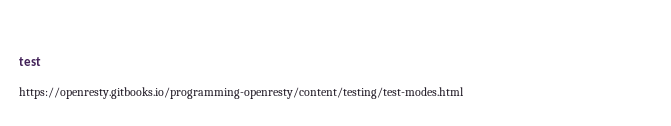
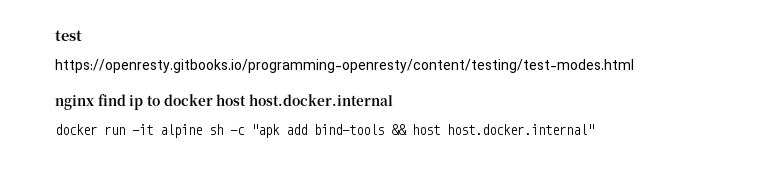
+ nginx find ip to docker host host.docker.internal
+ docker run -it alpine sh -c "apk add bind-tools && host host.docker.internal"

